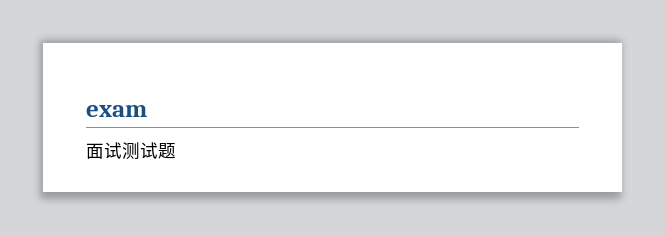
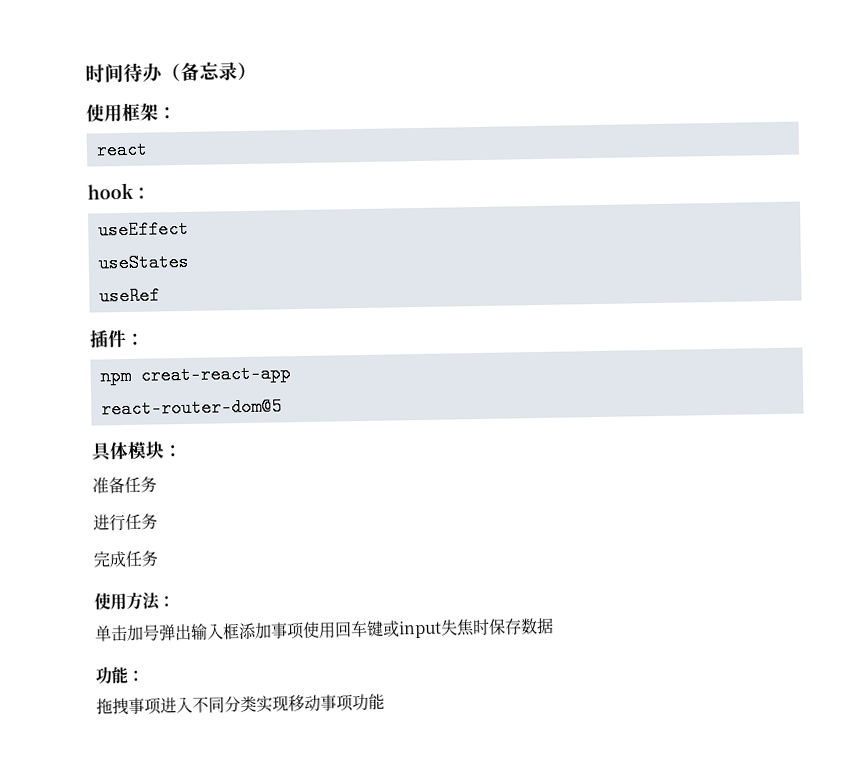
- exam
- 面试测试题
+ 时间待办（备忘录）
+ 使用框架：
+ react
+ hook：
+ useEffect
+ useStates
+ useRef
+ 插件：
+ npm creat-react-app
+ react-router-dom@5
+ 具体模块：
+ 准备任务
+ 进行任务
+ 完成任务
+ 使用方法：
+ 单击加号弹出输入框添加事项使用回车键或input失焦时保存数据
+ 功能：
+ 拖拽事项进入不同分类实现移动事项功能

